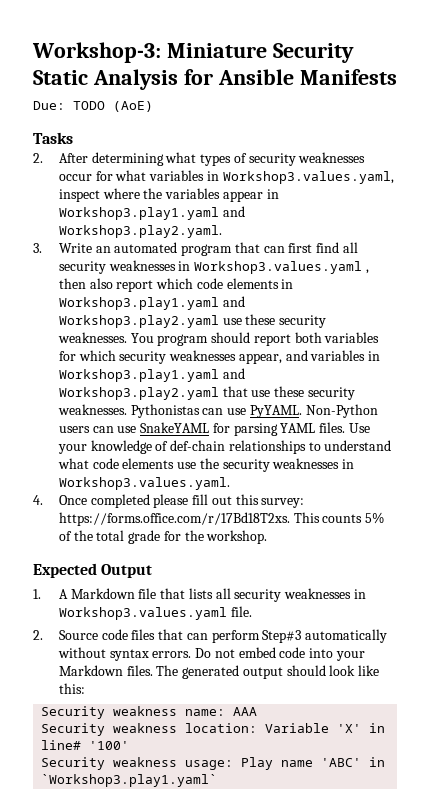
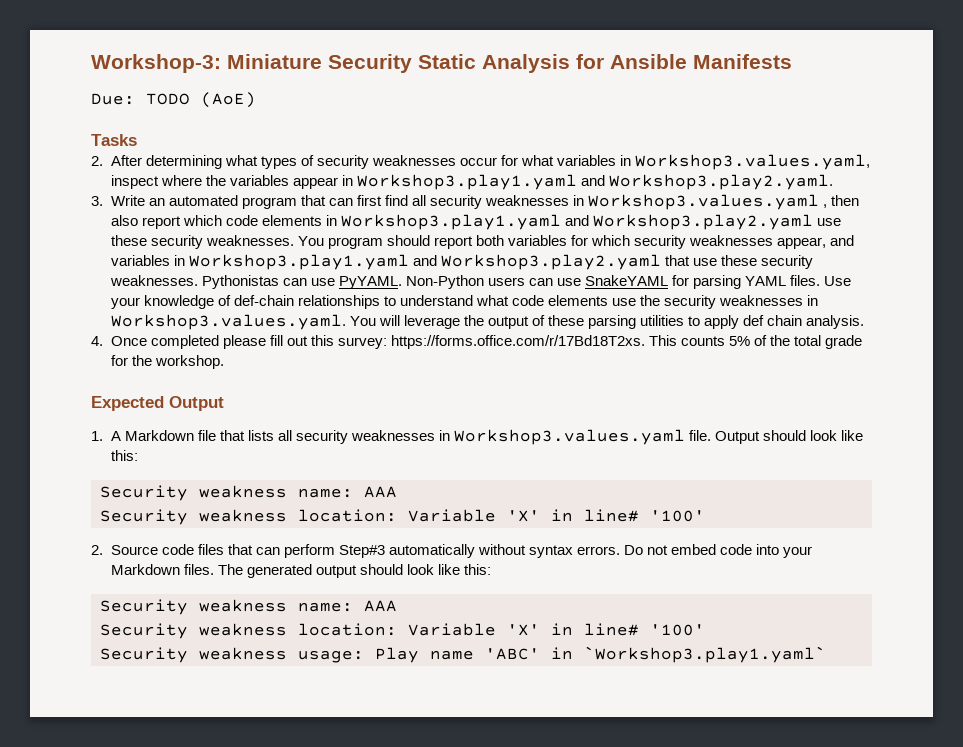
- Use your knowledge of def-chain relationships to understand what code elements use the security weaknesses in Workshop3.values.yaml.
+ Use your knowledge of def-chain relationships to understand what code elements use the security weaknesses in Workshop3.values.yaml. You will leverage the output of these parsing utilities to apply def chain analysis.
+ Output should look like this:
+ Security weakness name: AAA
+ Security weakness location: Variable 'X' in line# '100'

